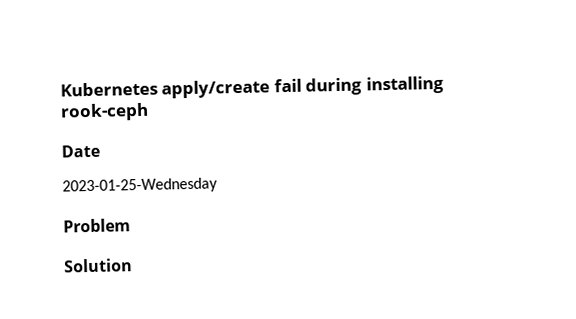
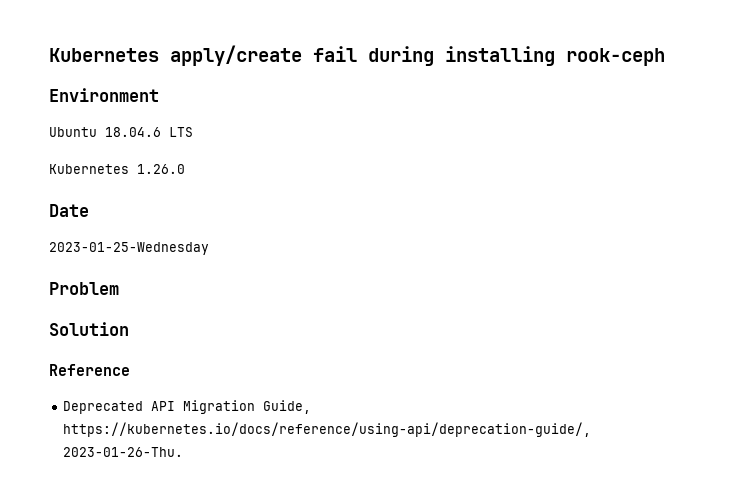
+ Environment
+ Ubuntu 18.04.6 LTS
+ Kubernetes 1.26.0
  Date
  2023-01-25-Wednesday
  Problem
  Solution
+ Reference
+ Deprecated API Migration Guide, https://kubernetes.io/docs/reference/using-api/deprecation-guide/, 2023-01-26-Thu.

